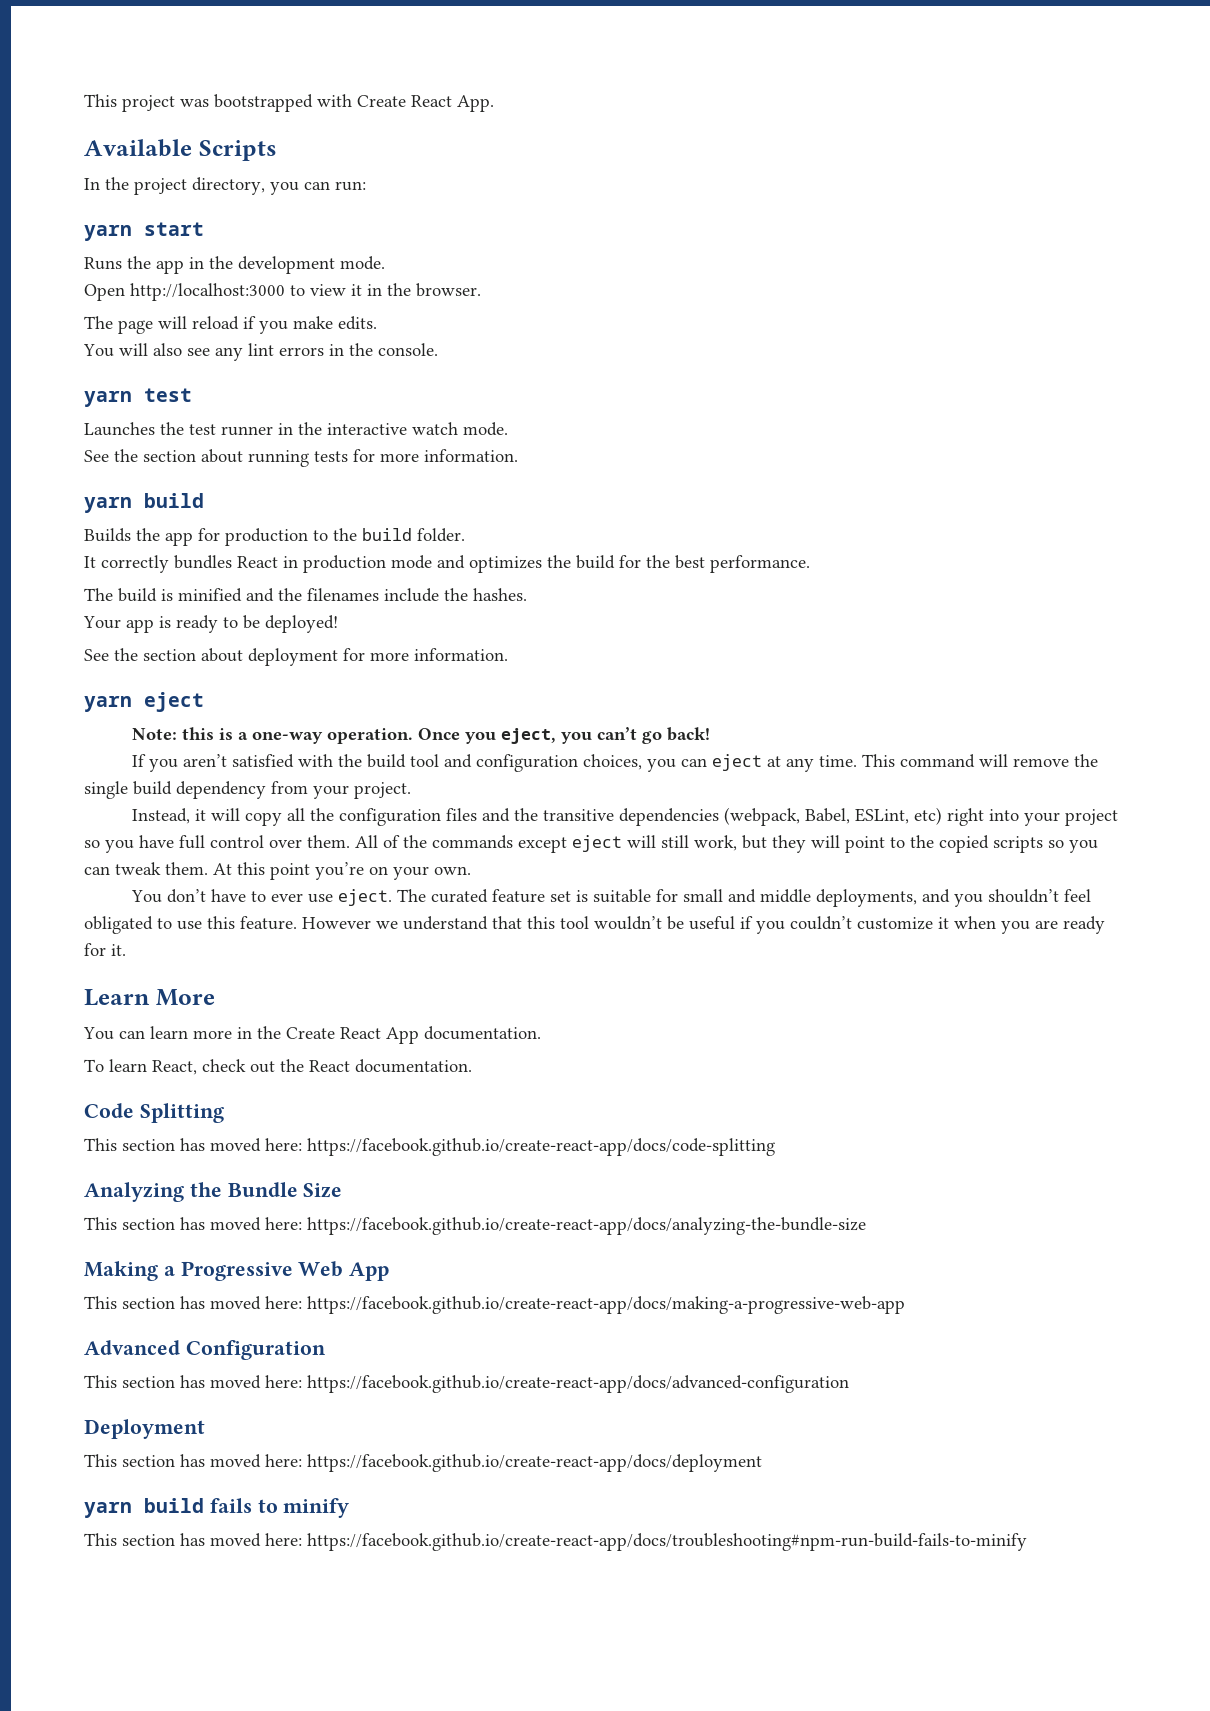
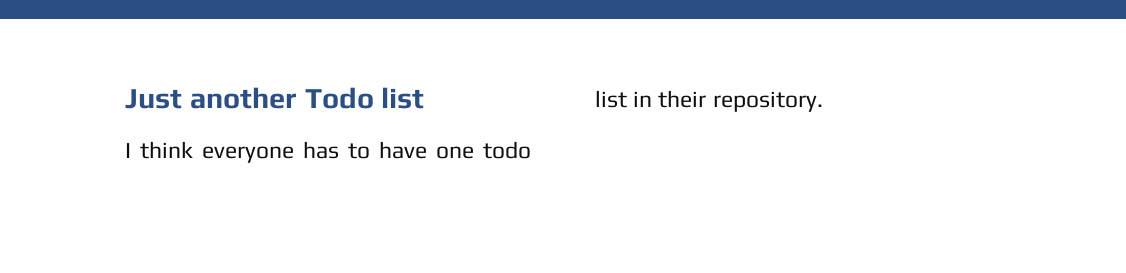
- This project was bootstrapped with Create React App.
- Available Scripts
- In the project directory, you can run:
- yarn start
- Runs the app in the development mode.
- Open http://localhost:3000 to view it in the browser.
- The page will reload if you make edits.
- You will also see any lint errors in the console.
- yarn test
- Launches the test runner in the interactive watch mode.
- See the section about running tests for more information.
- yarn build
- Builds the app for production to the build folder.
- It correctly bundles React in production mode and optimizes the build for the best performance.
- The build is minified and the filenames include the hashes.
- Your app is ready to be deployed!
- See the section about deployment for more information.
- yarn eject
- Note: this is a one-way operation. Once you eject, you can’t go back!
- If you aren’t satisfied with the build tool and configuration choices, you can eject at any time. This command will remove the single build dependency from your project.
- Instead, it will copy all the configuration files and the transitive dependencies (webpack, Babel, ESLint, etc) right into your project so you have full control over them. All of the commands except eject will still work, but they will point to the copied scripts so you can tweak them. At this point you’re on your own.
- You don’t have to ever use eject. The curated feature set is suitable for small and middle deployments, and you shouldn’t feel obligated to use this feature. However we understand that this tool wouldn’t be useful if you couldn’t customize it when you are ready for it.
- Learn More
- You can learn more in the Create React App documentation.
- To learn React, check out the React documentation.
- Code Splitting
- This section has moved here: https://facebook.github.io/create-react-app/docs/code-splitting
- Analyzing the Bundle Size
- This section has moved here: https://facebook.github.io/create-react-app/docs/analyzing-the-bundle-size
- Making a Progressive Web App
- This section has moved here: https://facebook.github.io/create-react-app/docs/making-a-progressive-web-app
- Advanced Configuration
- This section has moved here: https://facebook.github.io/create-react-app/docs/advanced-configuration
- Deployment
- This section has moved here: https://facebook.github.io/create-react-app/docs/deployment
- yarn build fails to minify
- This section has moved here: https://facebook.github.io/create-react-app/docs/troubleshooting#npm-run-build-fails-to-minify
+ Just another Todo list
+ I think everyone has to have one todo list in their repository.

